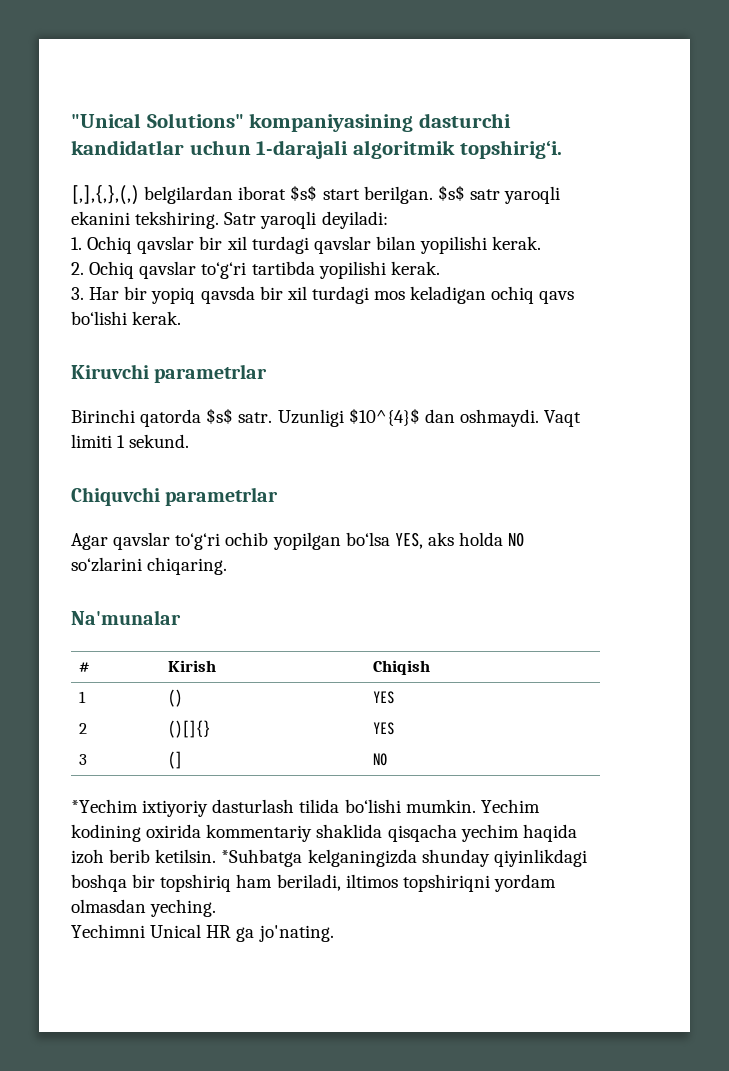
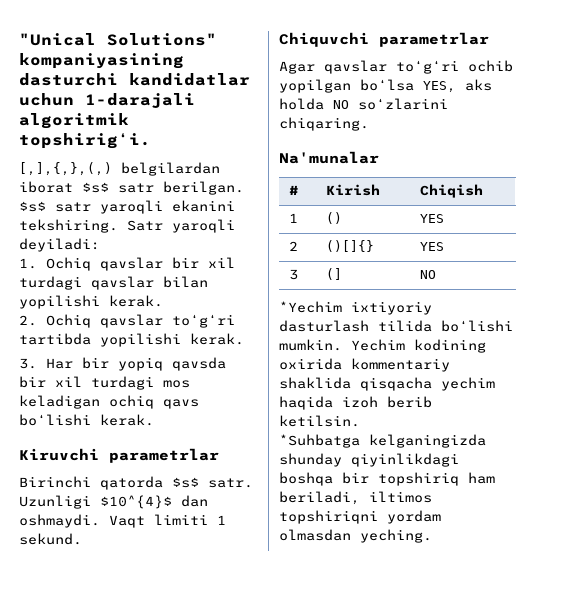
- [,],{,},(,) belgilardan iborat $s$ start berilgan.
+ [,],{,},(,) belgilardan iborat $s$ satr berilgan.
- Yechim kodining oxirida kommentariy shaklida qisqacha yechim haqida izoh berib ketilsin. *Suhbatga kelganingizda shunday qiyinlikdagi boshqa bir topshiriq ham beriladi, iltimos topshiriqni yordam olmasdan yeching.
+ Yechim kodining oxirida kommentariy shaklida qisqacha yechim haqida izoh berib ketilsin.
+ *Suhbatga kelganingizda shunday qiyinlikdagi boshqa bir topshiriq ham beriladi, iltimos topshiriqni yordam olmasdan yeching.
- Yechimni Unical HR ga jo'nating.

